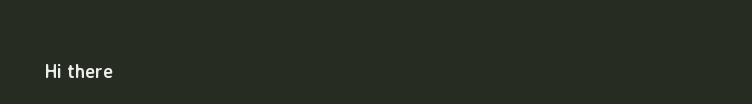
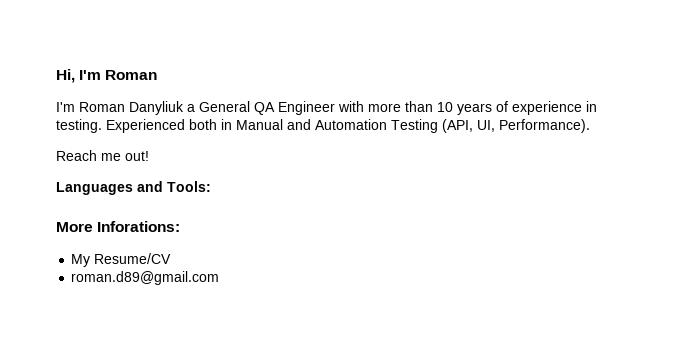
- Hi there
+ Hi, I'm Roman
+ I'm Roman Danyliuk a General QA Engineer with more than 10 years of experience in testing. Experienced both in Manual and Automation Testing (API, UI, Performance).
+ Reach me out!
+ Languages and Tools:
+ More Inforations:
+ My Resume/CV
+ roman.d89@gmail.com

